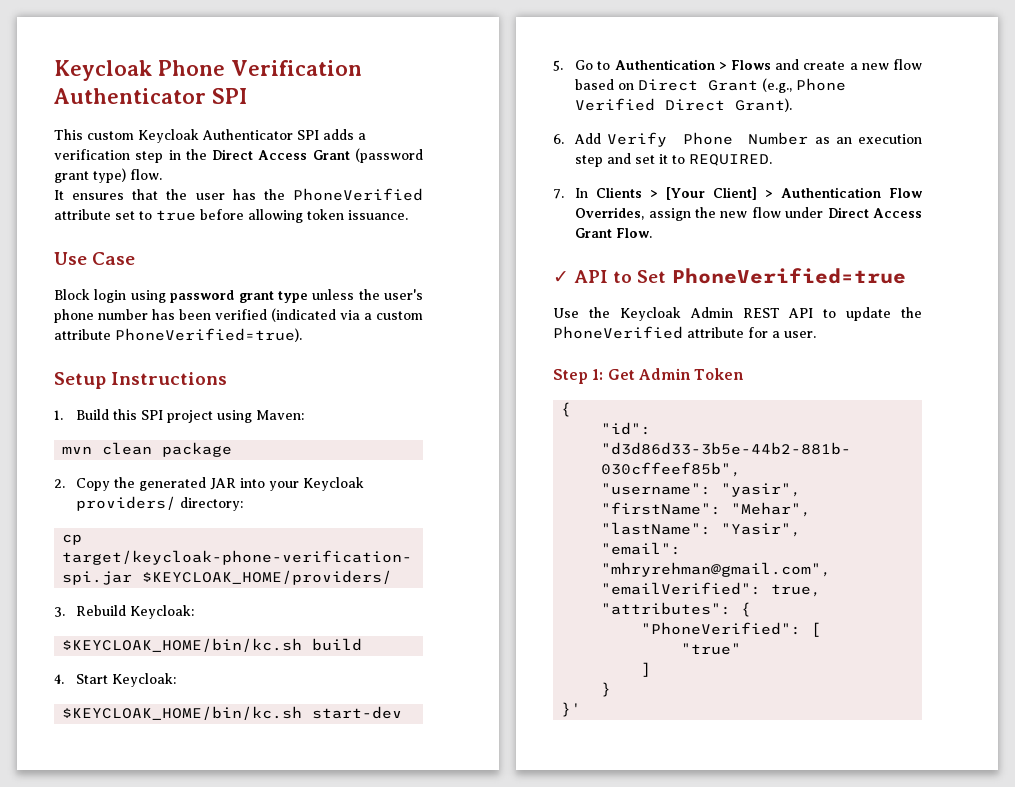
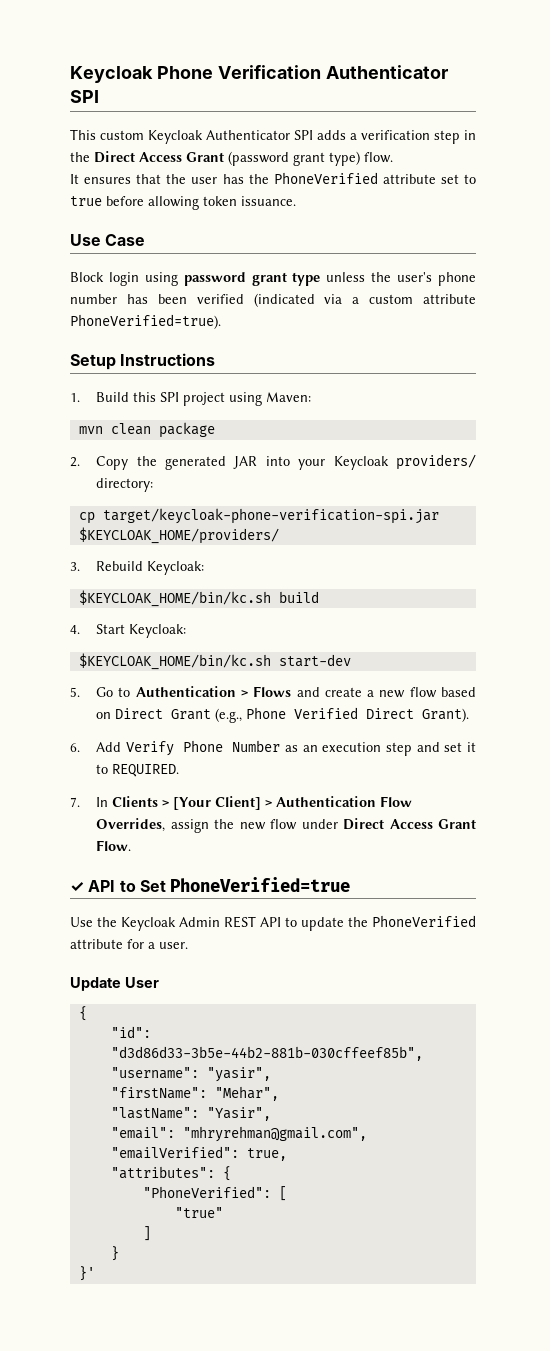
- Step 1: Get Admin Token
+ Update User

